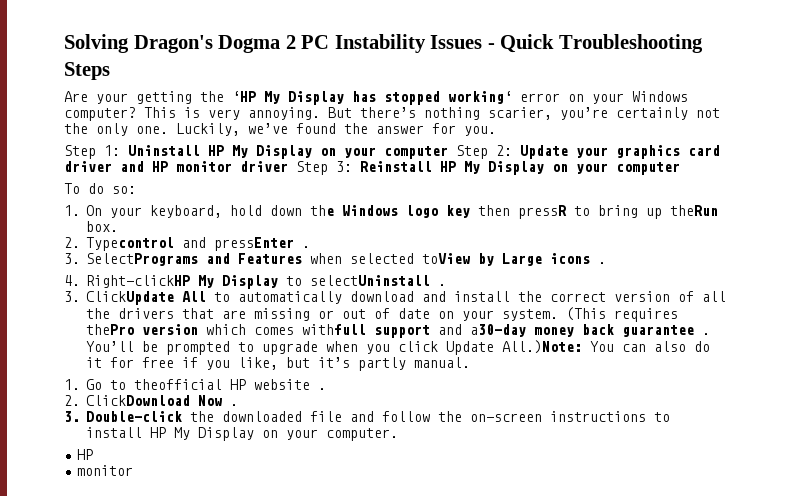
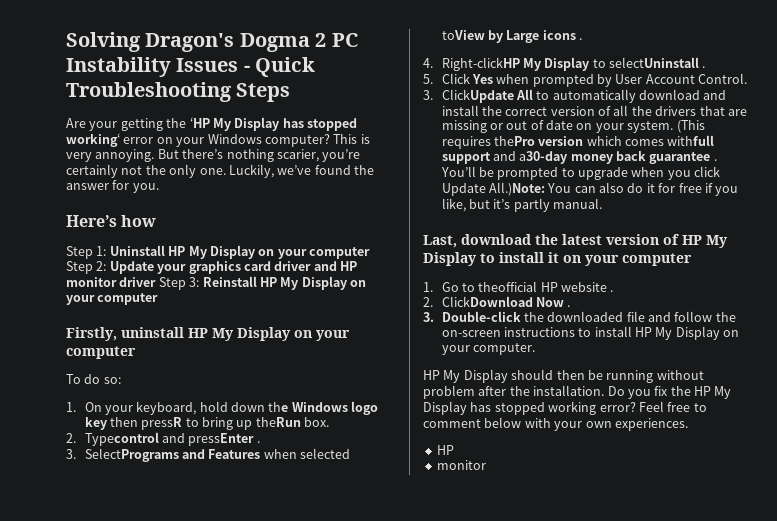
+ Here’s how
+ Firstly, uninstall HP My Display on your computer
+ 5. Click Yes when prompted by User Account Control.
+ Last, download the latest version of HP My Display to install it on your computer
+ HP My Display should then be running without problem after the installation. Do you fix the HP My Display has stopped working error? Feel free to comment below with your own experiences.

